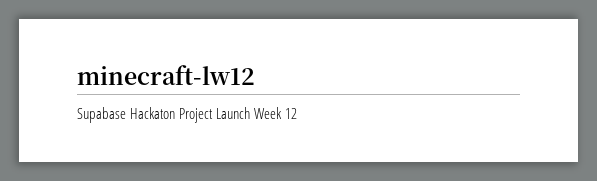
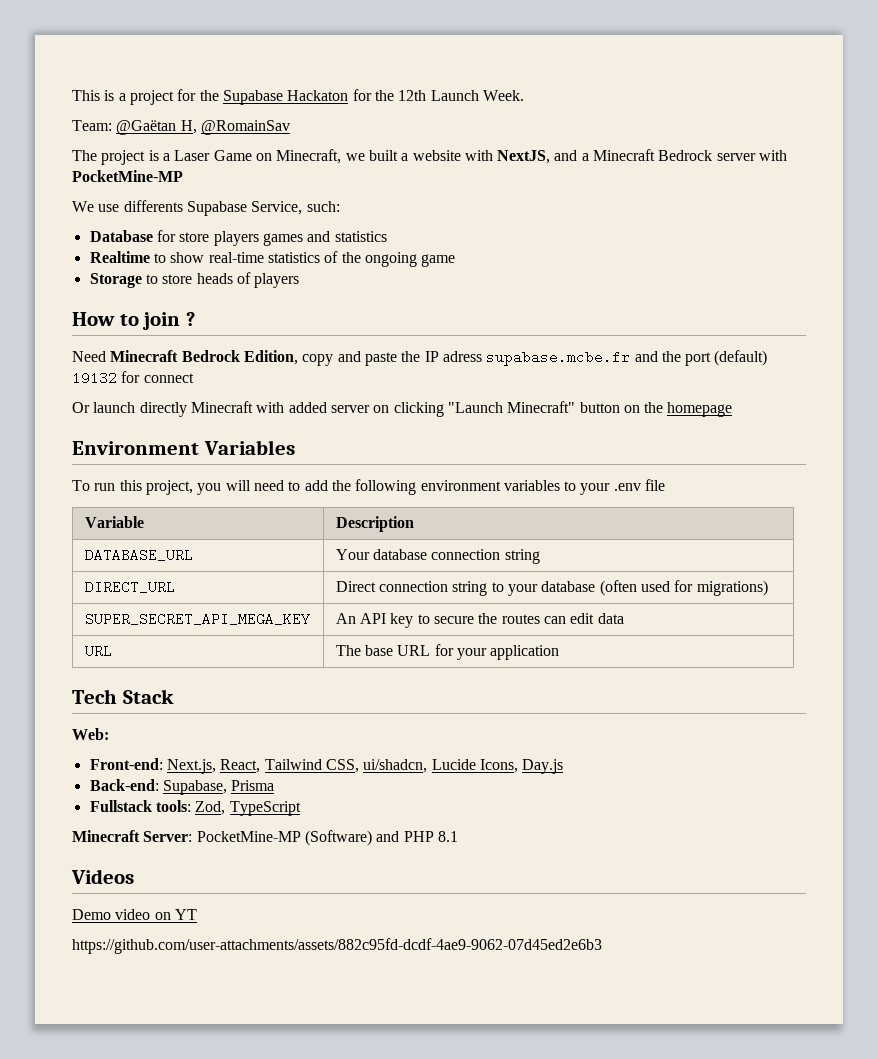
- minecraft-lw12
- Supabase Hackaton Project Launch Week 12
+ This is a project for the Supabase Hackaton for the 12th Launch Week.
+ Team: @Gaëtan H, @RomainSav
+ The project is a Laser Game on Minecraft, we built a website with NextJS, and a Minecraft Bedrock server with PocketMine-MP
+ We use differents Supabase Service, such:
+ Database for store players games and statistics
+ Realtime to show real-time statistics of the ongoing game
+ Storage to store heads of players
+ How to join ?
+ Need Minecraft Bedrock Edition, copy and paste the IP adress supabase.mcbe.fr and the port (default) 19132 for connect
+ Or launch directly Minecraft with added server on clicking "Launch Minecraft" button on the homepage
+ Environment Variables
+ To run this project, you will need to add the following environment variables to your .env file
+ Variable | Description
+ DATABASE_URL | Your database connection string
+ DIRECT_URL | Direct connection string to your database (often used for migrations)
+ SUPER_SECRET_API_MEGA_KEY | An API key to secure the routes can edit data
+ URL | The base URL for your application
+ Tech Stack
+ Web:
+ Front-end: Next.js, React, Tailwind CSS, ui/shadcn, Lucide Icons, Day.js
+ Back-end: Supabase, Prisma
+ Fullstack tools: Zod, TypeScript
+ Minecraft Server: PocketMine-MP (Software) and PHP 8.1
+ Videos
+ Demo video on YT
+ https://github.com/user-attachments/assets/882c95fd-dcdf-4ae9-9062-07d45ed2e6b3

